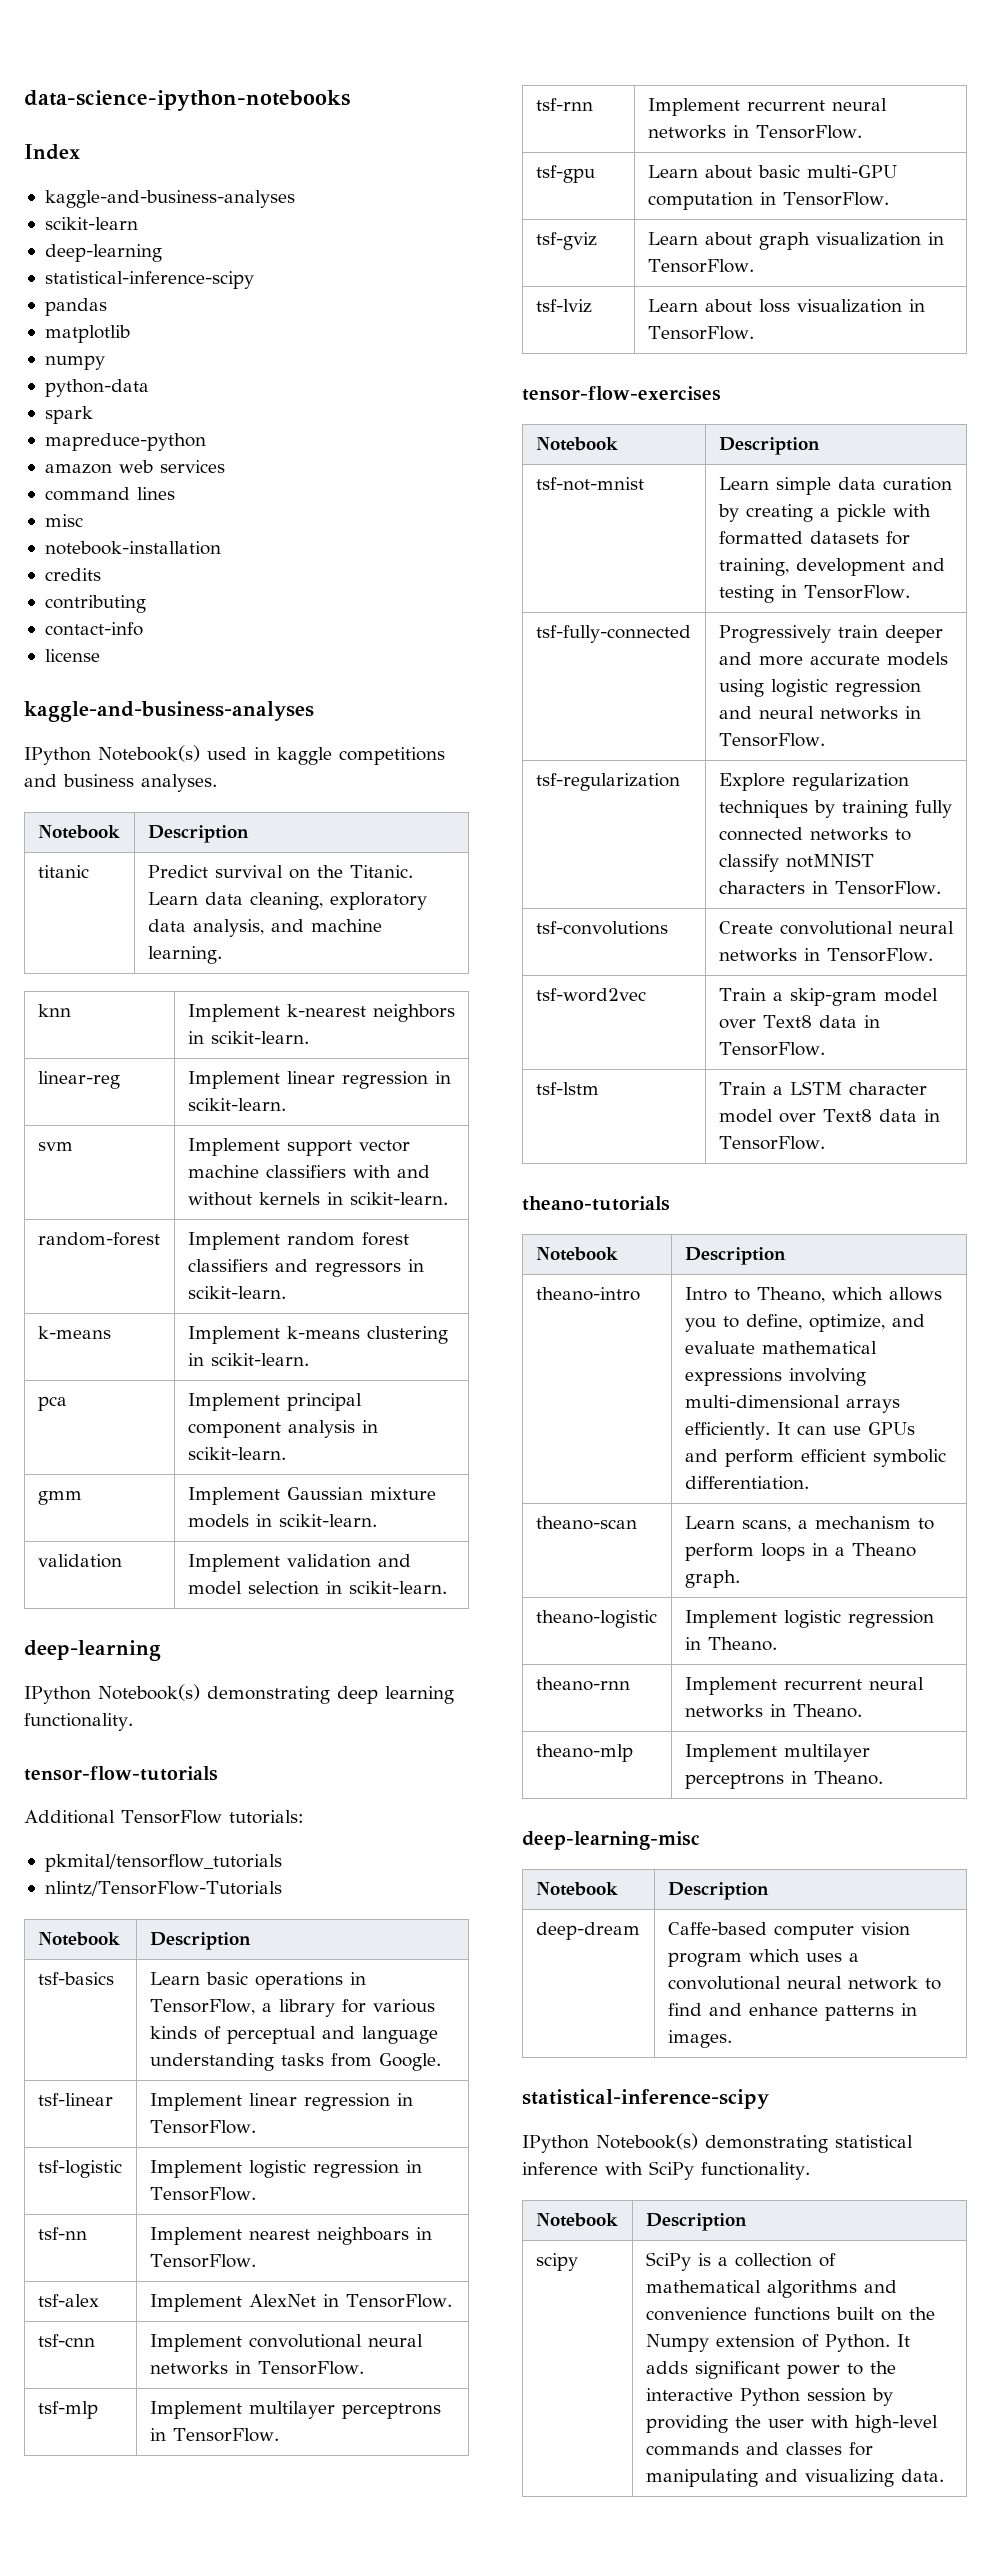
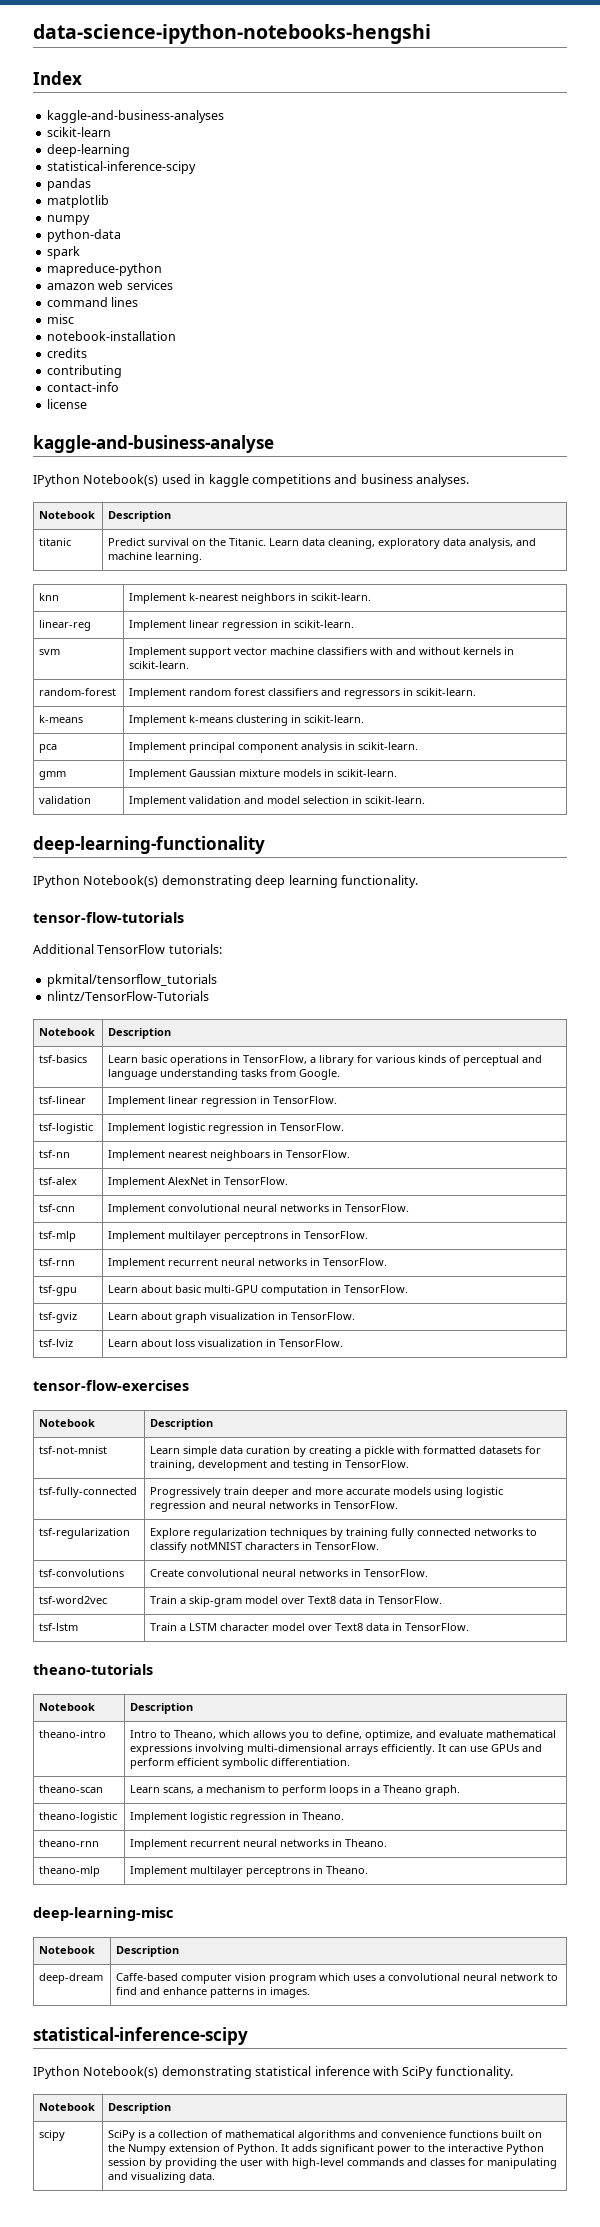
- data-science-ipython-notebooks
+ data-science-ipython-notebooks-hengshi
  license
- kaggle-and-business-analyses
+ kaggle-and-business-analyse
  validation | Implement validation and model selection in scikit-learn.
- deep-learning
+ deep-learning-functionality

